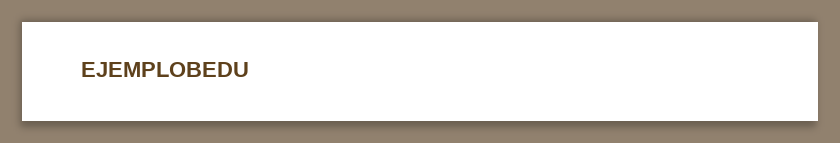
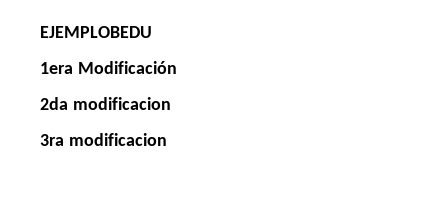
+ 1era Modificación
+ 2da modificacion
+ 3ra modificacion

